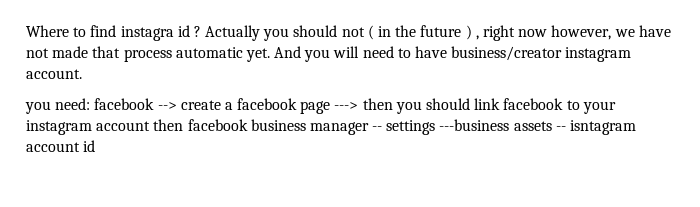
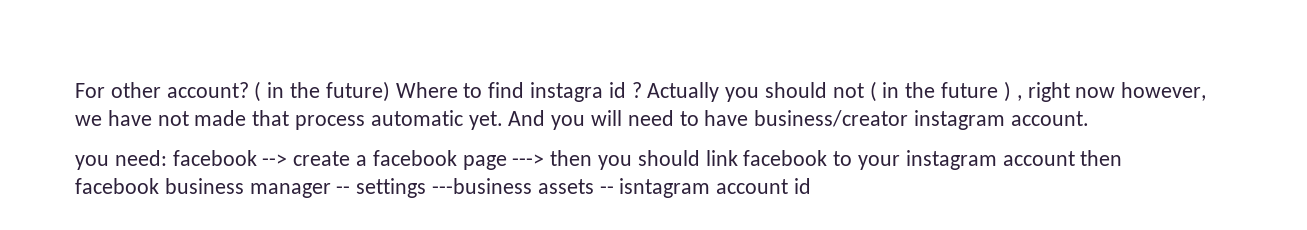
- Where to find instagra id ?
+ For other account? ( in the future) Where to find instagra id ?

